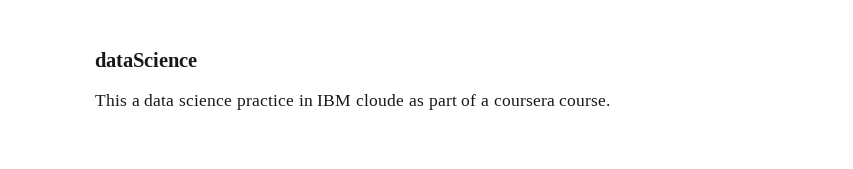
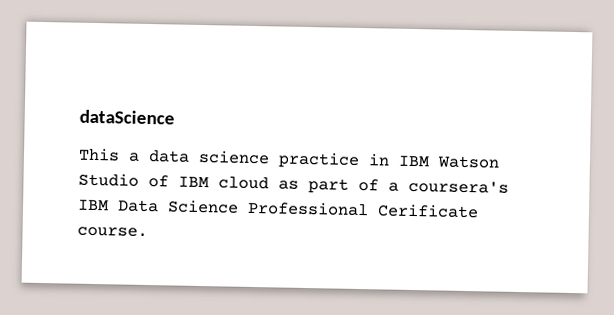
- This a data science practice in IBM cloude as part of a coursera course.
+ This a data science practice in IBM Watson Studio of IBM cloud as part of a coursera's IBM Data Science Professional Cerificate course.

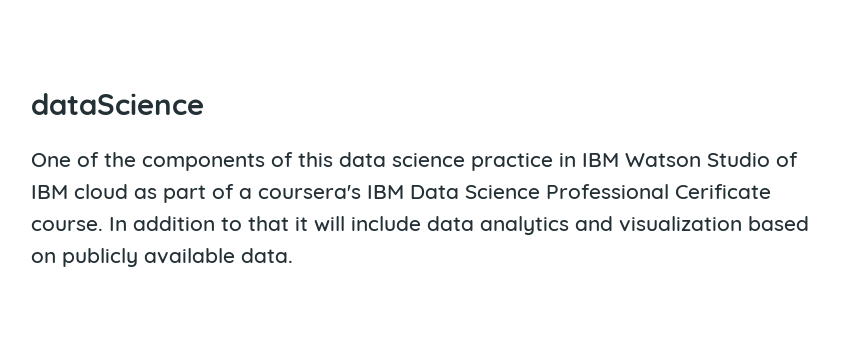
- This a data science practice in IBM Watson Studio of IBM cloud as part of a coursera's IBM Data Science Professional Cerificate course.
+ One of the components of this data science practice in IBM Watson Studio of IBM cloud as part of a coursera's IBM Data Science Professional Cerificate course.
+ In addition to that it will include data analytics and visualization based on publicly available data.

